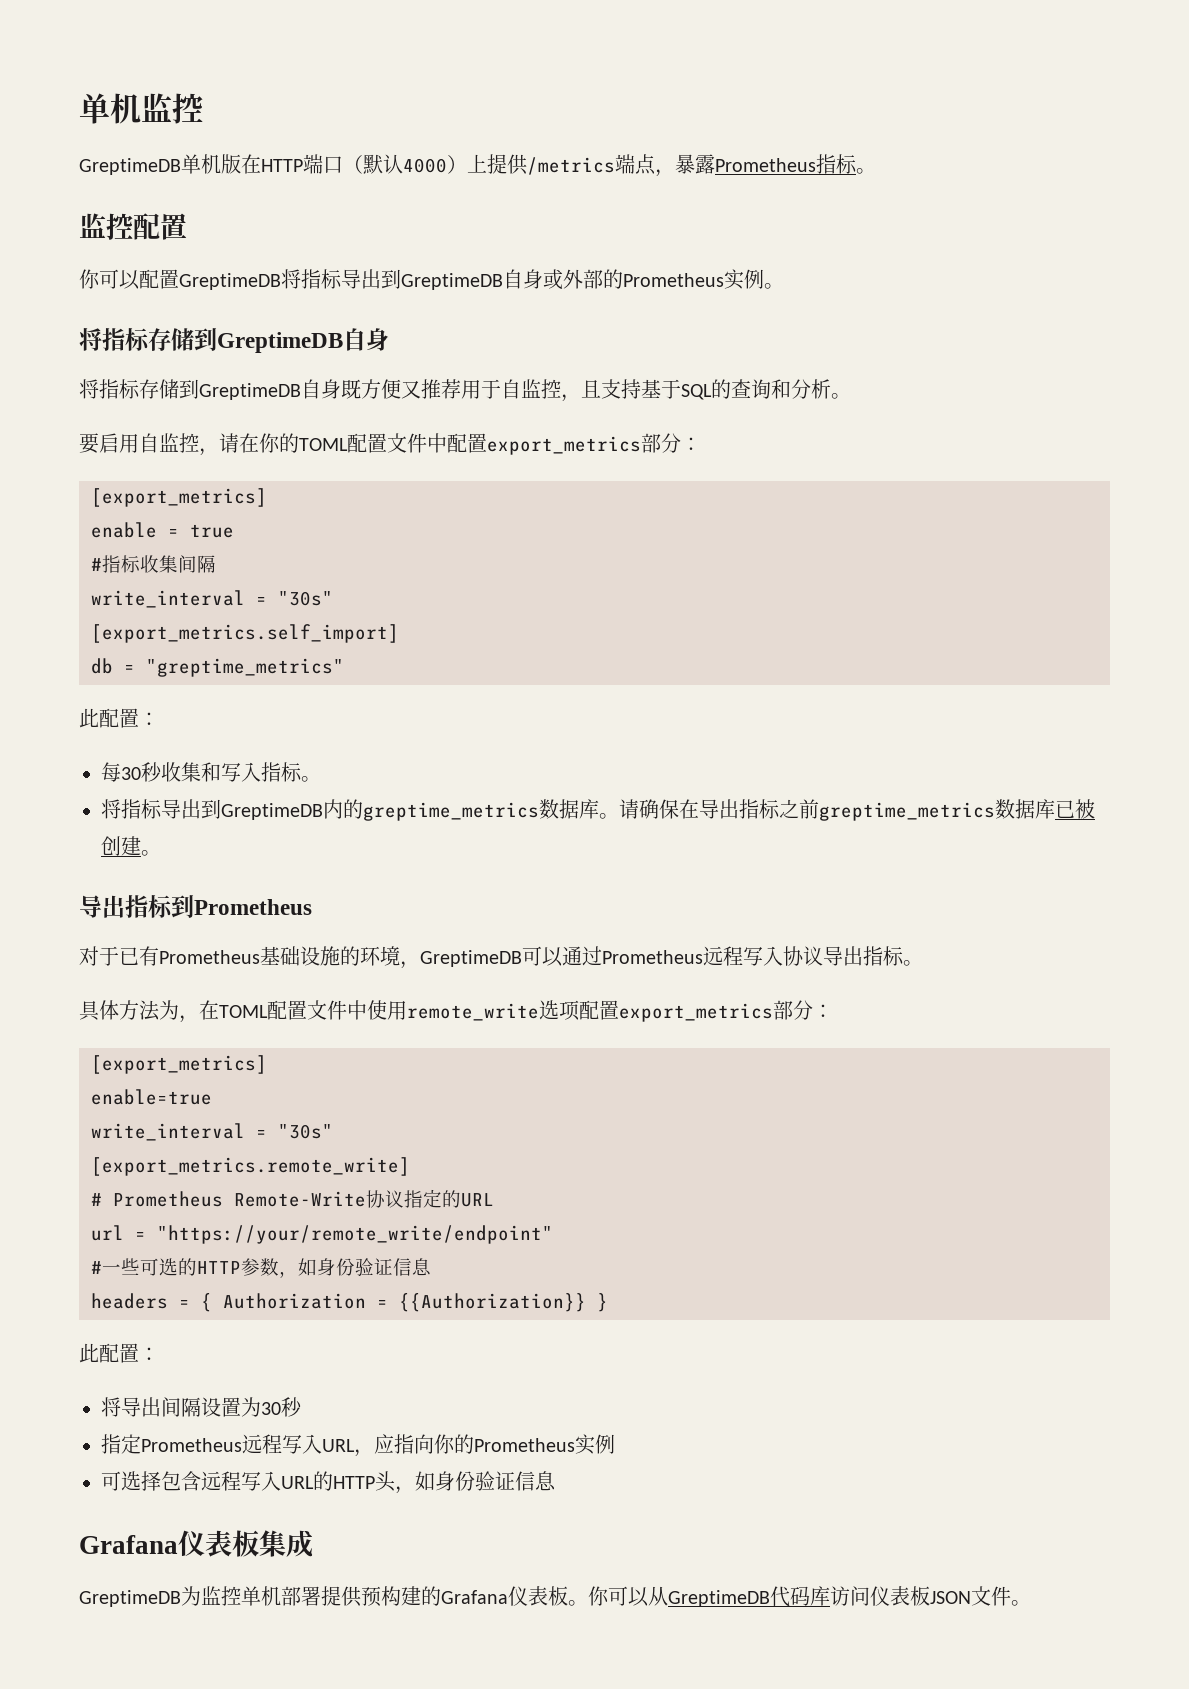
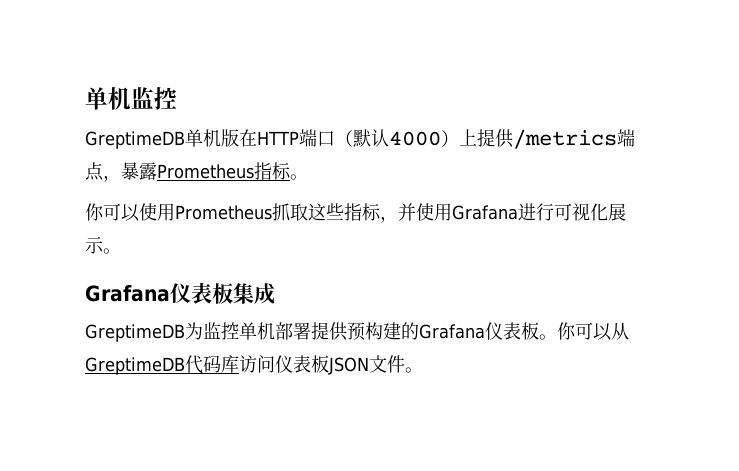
- 监控配置
- 你可以配置GreptimeDB将指标导出到GreptimeDB自身或外部的Prometheus实例。
- 将指标存储到GreptimeDB自身
- 将指标存储到GreptimeDB自身既方便又推荐用于自监控，且支持基于SQL的查询和分析。
- 要启用自监控，请在你的TOML配置文件中配置export_metrics部分：
- [export_metrics]
- enable = true
- #指标收集间隔
- write_interval = "30s"
- [export_metrics.self_import]
- db = "greptime_metrics"
- 此配置：
- 每30秒收集和写入指标。
- 将指标导出到GreptimeDB内的greptime_metrics数据库。请确保在导出指标之前greptime_metrics数据库已被创建。
- 导出指标到Prometheus
- 对于已有Prometheus基础设施的环境，GreptimeDB可以通过Prometheus远程写入协议导出指标。
- 具体方法为，在TOML配置文件中使用remote_write选项配置export_metrics部分：
- [export_metrics]
- enable=true
- write_interval = "30s"
- [export_metrics.remote_write]
- # Prometheus Remote-Write协议指定的URL
- url = "https://your/remote_write/endpoint"
- #一些可选的HTTP参数，如身份验证信息
- headers = { Authorization = {{Authorization}} }
- 此配置：
- 将导出间隔设置为30秒
- 指定Prometheus远程写入URL，应指向你的Prometheus实例
- 可选择包含远程写入URL的HTTP头，如身份验证信息
+ 你可以使用Prometheus抓取这些指标，并使用Grafana进行可视化展示。

